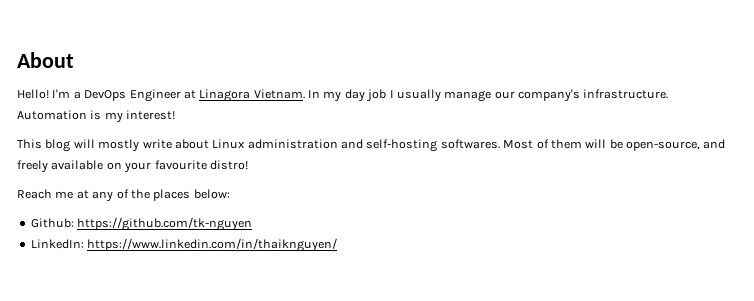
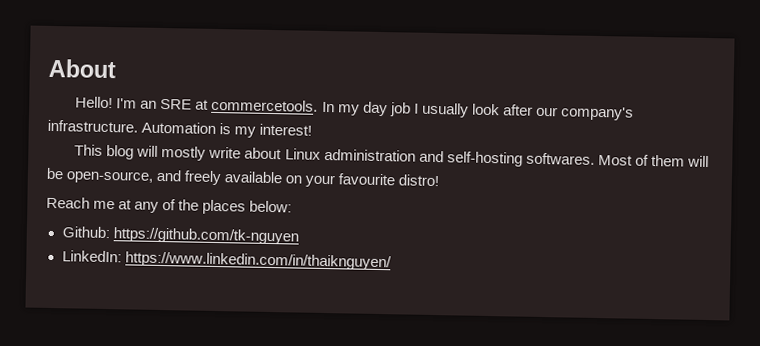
- I'm a DevOps Engineer at Linagora Vietnam.
+ I'm an SRE at commercetools.
- In my day job I usually manage our company's infrastructure.
+ In my day job I usually look after our company's infrastructure.

